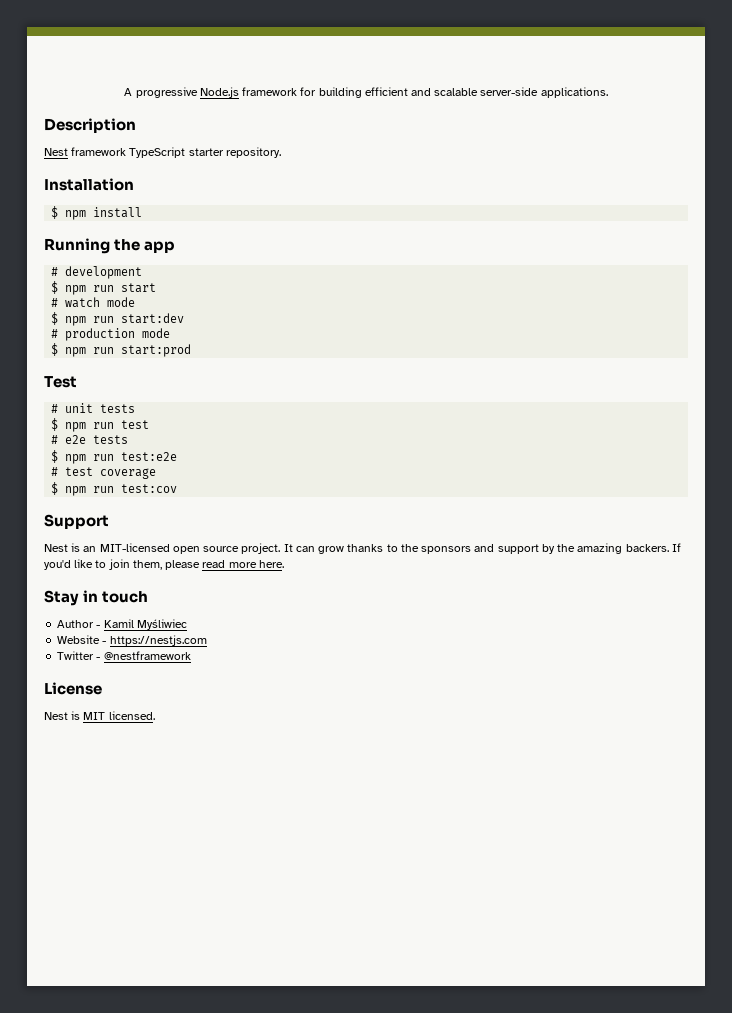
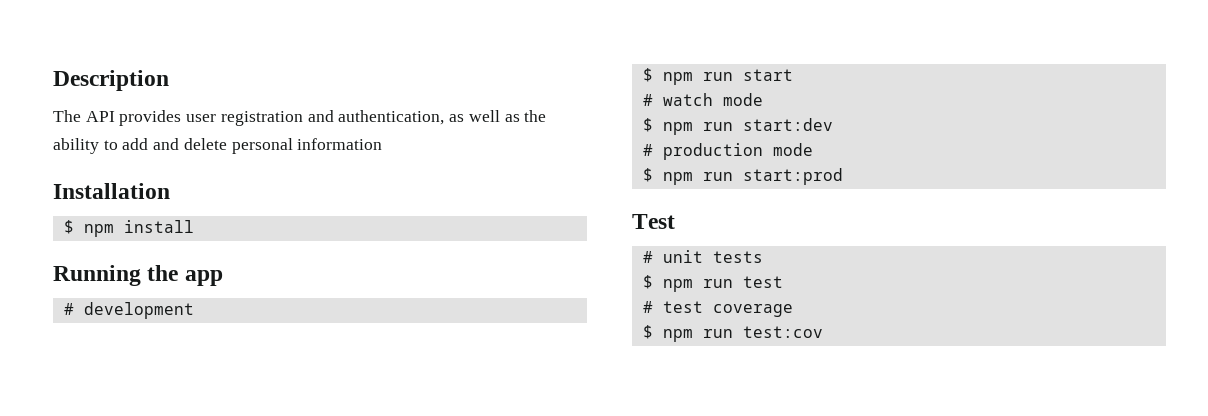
- A progressive Node.js framework for building efficient and scalable server-side applications.
  Description
- Nest framework TypeScript starter repository.
+ The API provides user registration and authentication, as well as the ability to add and delete personal information
- # e2e tests
- $ npm run test:e2e
- Support
- Nest is an MIT-licensed open source project. It can grow thanks to the sponsors and support by the amazing backers. If you'd like to join them, please read more here.
- Stay in touch
- Author - Kamil Myśliwiec
- Website - https://nestjs.com
- Twitter - @nestframework
- License
- Nest is MIT licensed.

